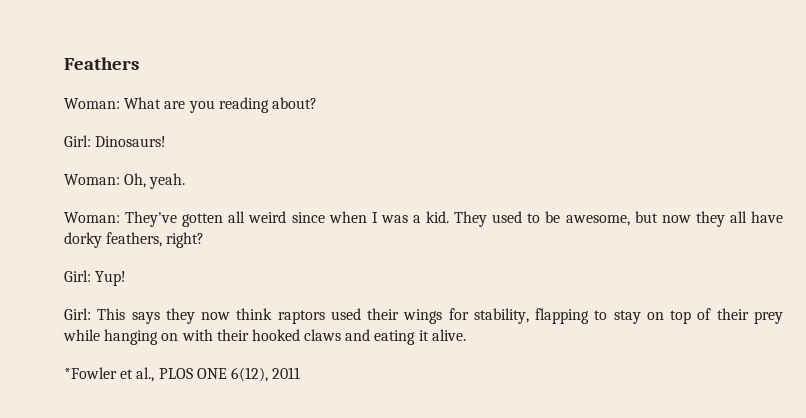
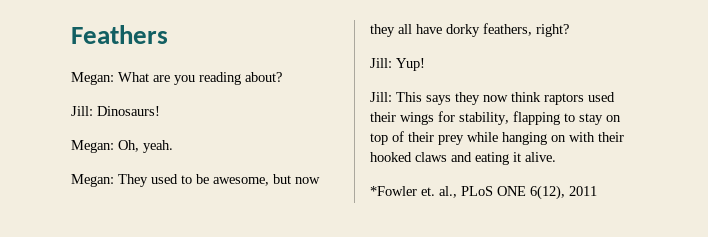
- Woman: What are you reading about?
+ Megan: What are you reading about?
- Girl: Dinosaurs!
+ Jill: Dinosaurs!
- Woman: Oh, yeah.
+ Megan: Oh, yeah.
- Woman: They've gotten all weird since when I was a kid. They used to be awesome, but now they all have dorky feathers, right?
+ Megan: They used to be awesome, but now they all have dorky feathers, right?
- Girl: Yup!
+ Jill: Yup!
- Girl: This says they now think raptors used their wings for stability, flapping to stay on top of their prey while hanging on with their hooked claws and eating it alive.
+ Jill: This says they now think raptors used their wings for stability, flapping to stay on top of their prey while hanging on with their hooked claws and eating it alive.
- *Fowler et al., PLOS ONE 6(12), 2011
+ *Fowler et. al., PLoS ONE 6(12), 2011

